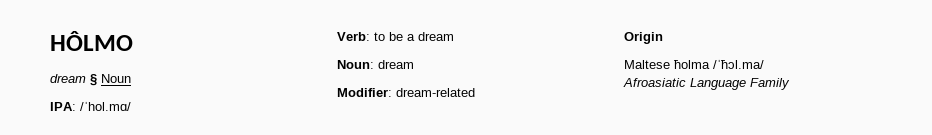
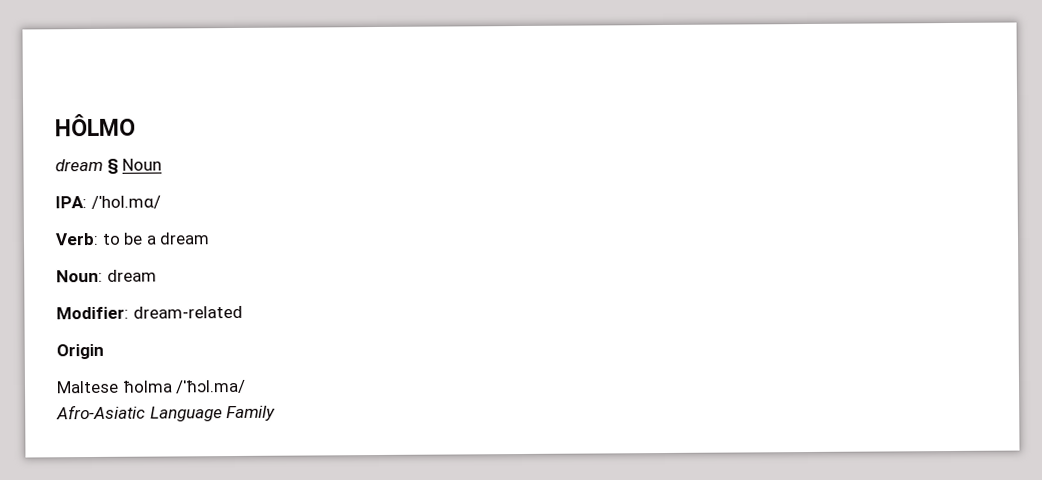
- Afroasiatic Language Family
+ Afro-Asiatic Language Family

